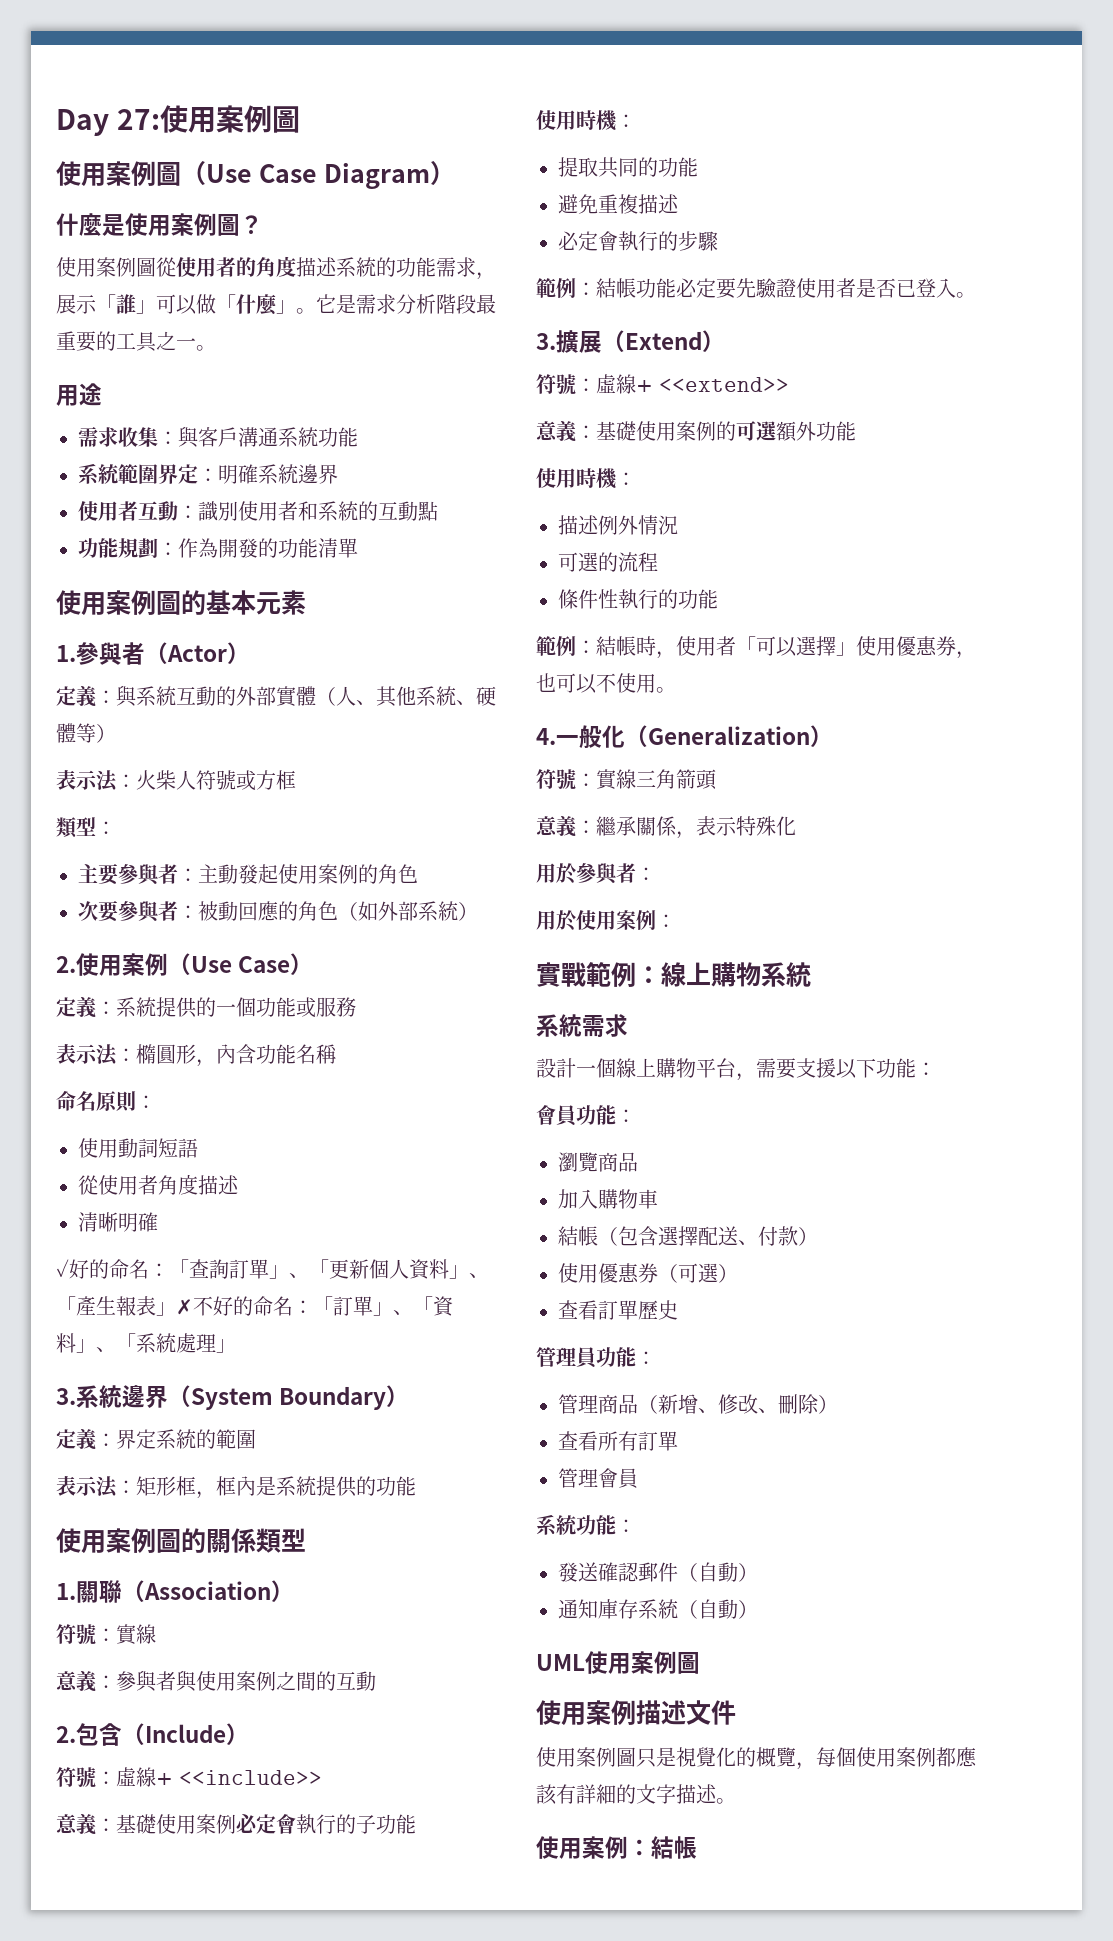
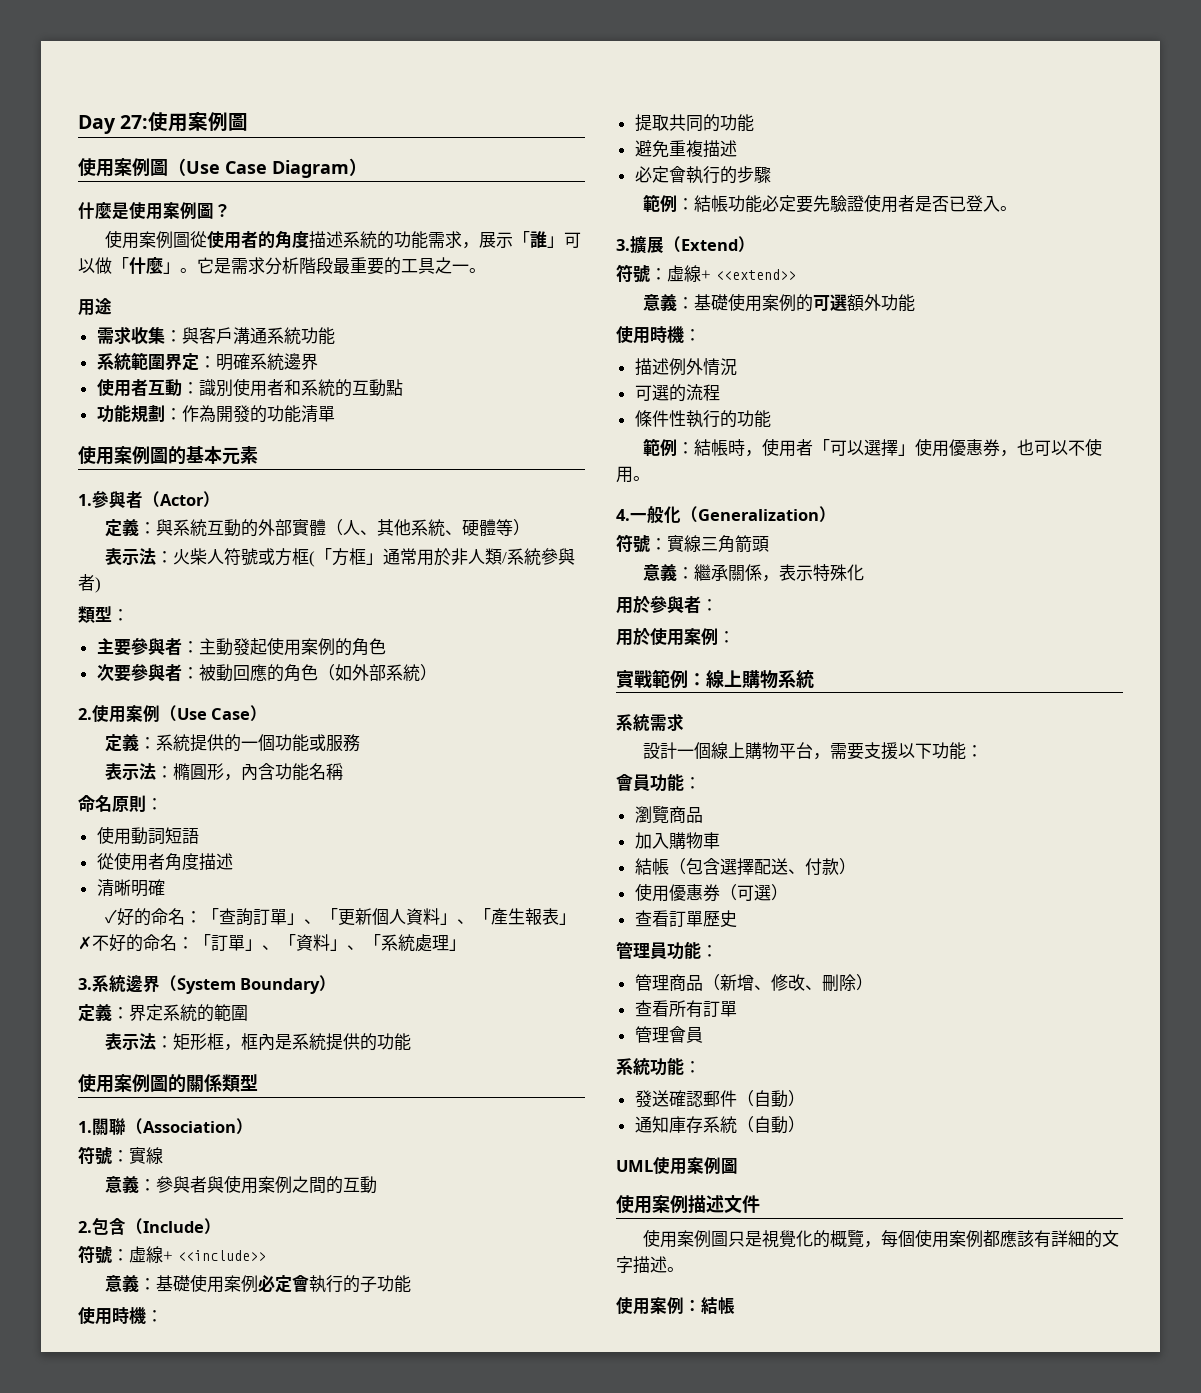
- 表示法：火柴人符號或方框
+ 表示法：火柴人符號或方框(「方框」通常用於非人類/系統參與者)

